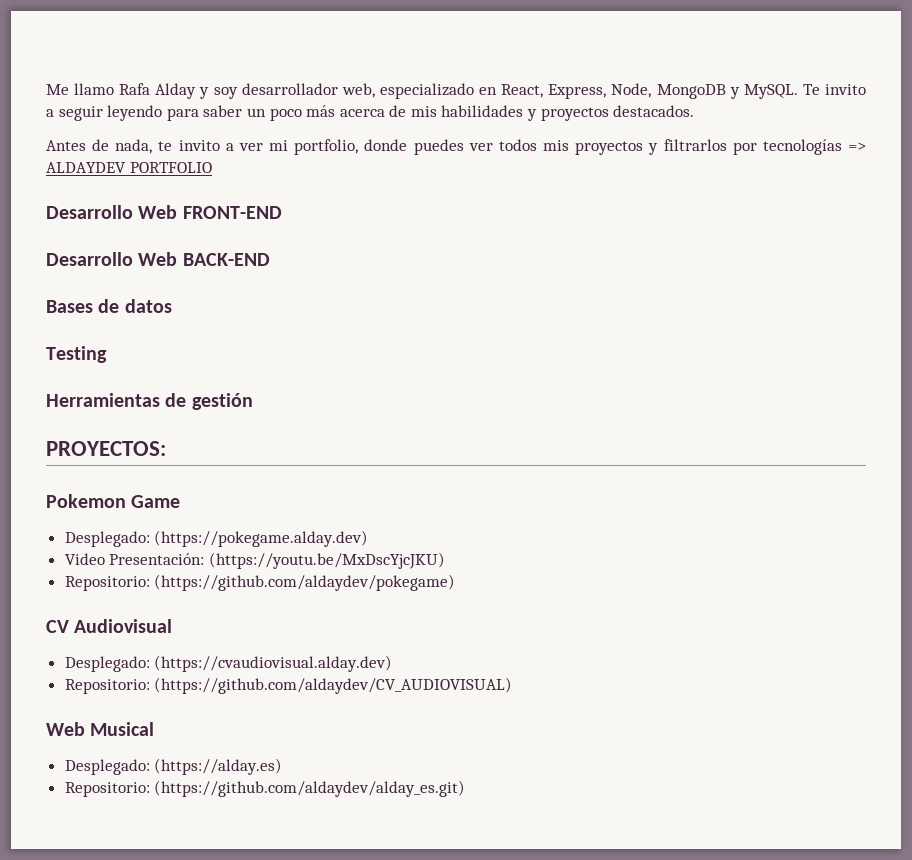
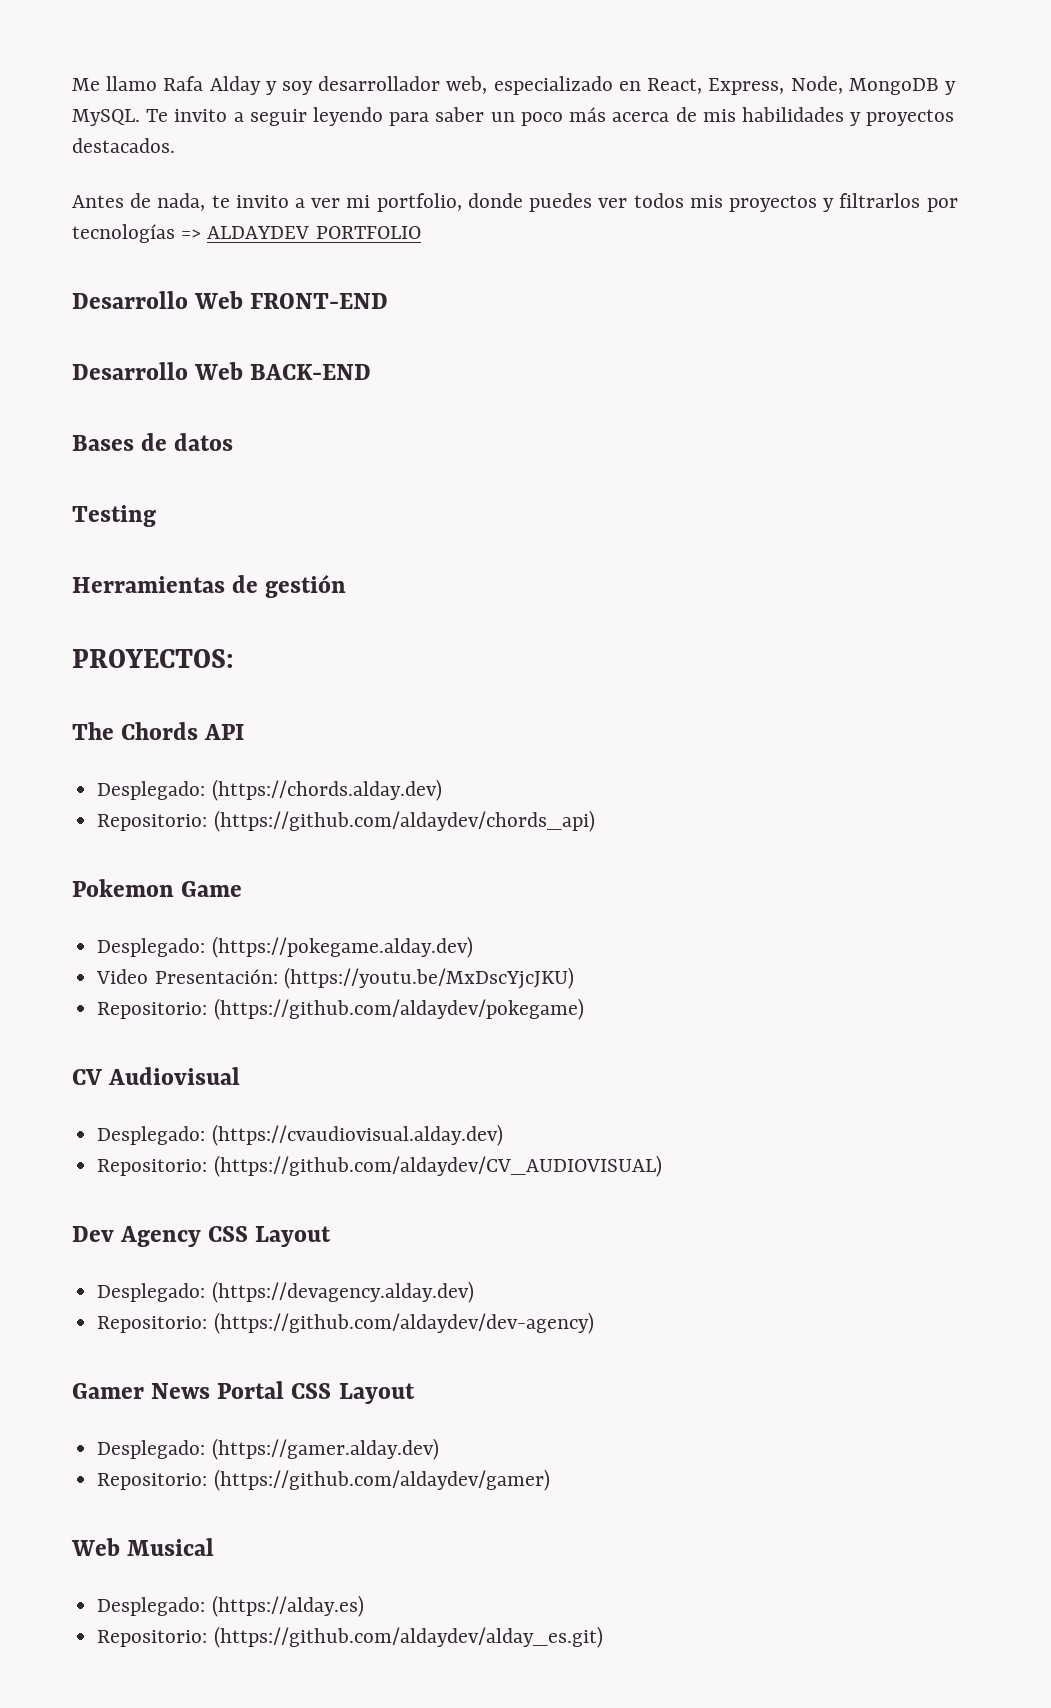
+ The Chords API
+ Desplegado: (https://chords.alday.dev)
+ Repositorio: (https://github.com/aldaydev/chords_api)
+ Dev Agency CSS Layout
+ Desplegado: (https://devagency.alday.dev)
+ Repositorio: (https://github.com/aldaydev/dev-agency)
+ Gamer News Portal CSS Layout
+ Desplegado: (https://gamer.alday.dev)
+ Repositorio: (https://github.com/aldaydev/gamer)

